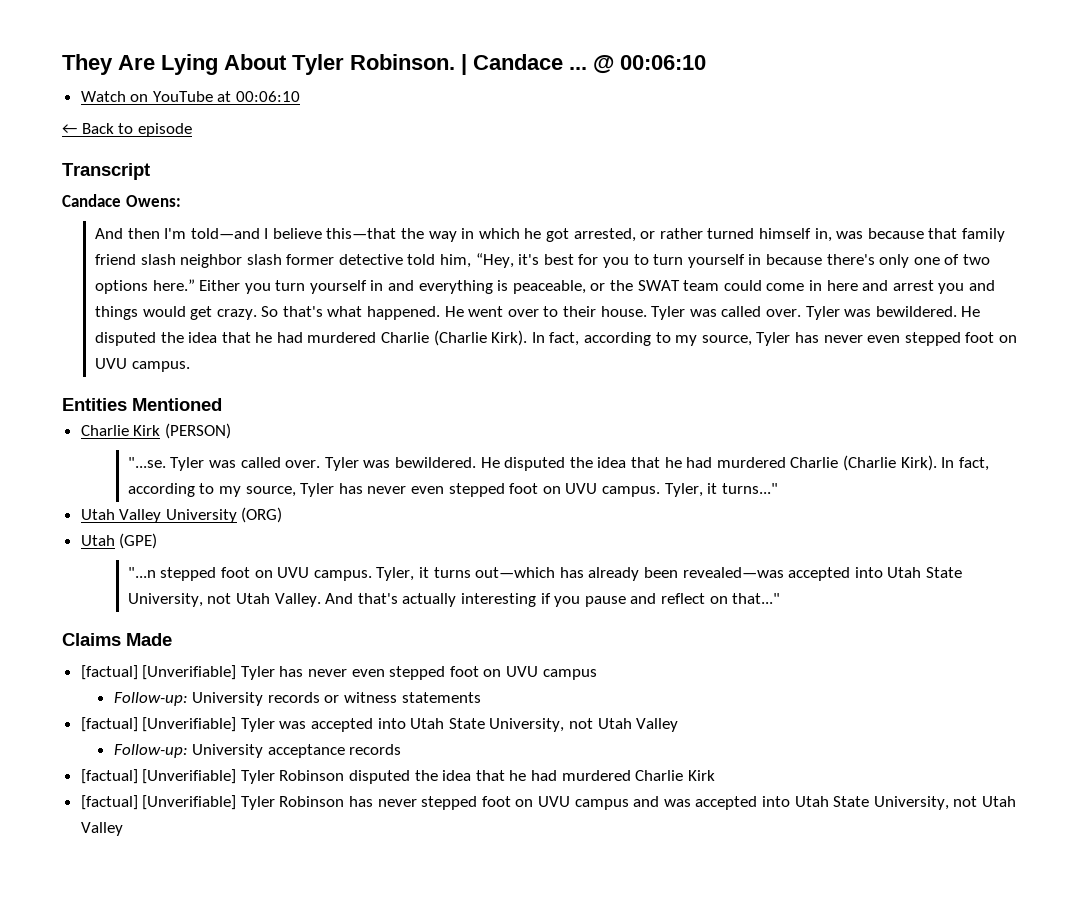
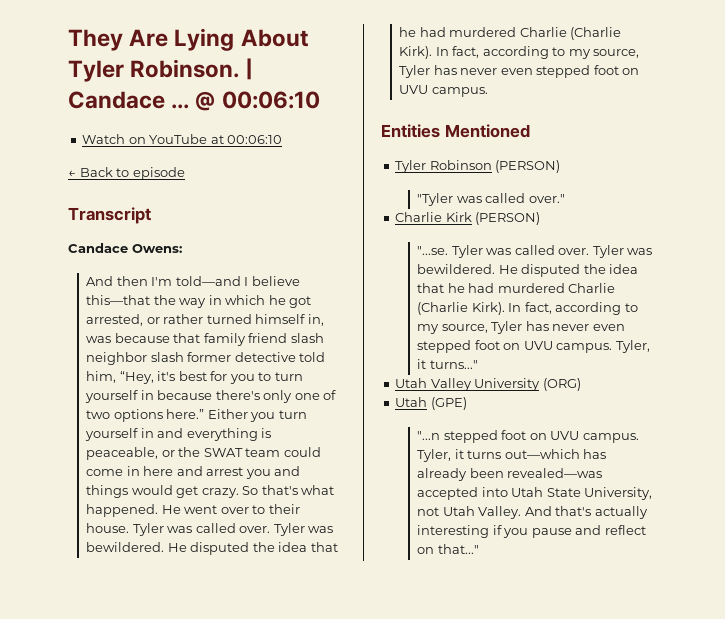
+ Tyler Robinson (PERSON)
+ "Tyler was called over."
- Claims Made
- [factual] [Unverifiable] Tyler has never even stepped foot on UVU campus
- Follow-up: University records or witness statements
- [factual] [Unverifiable] Tyler was accepted into Utah State University, not Utah Valley
- Follow-up: University acceptance records
- [factual] [Unverifiable] Tyler Robinson disputed the idea that he had murdered Charlie Kirk
- [factual] [Unverifiable] Tyler Robinson has never stepped foot on UVU campus and was accepted into Utah State University, not Utah Valley

